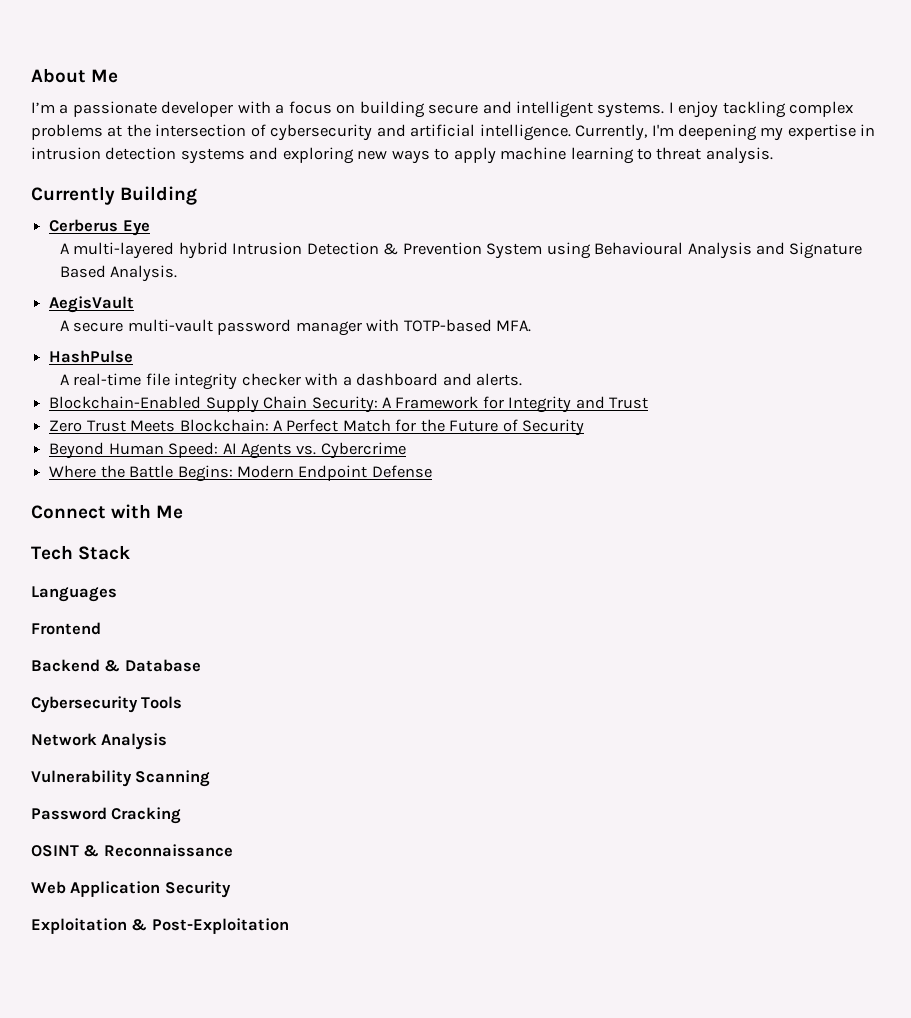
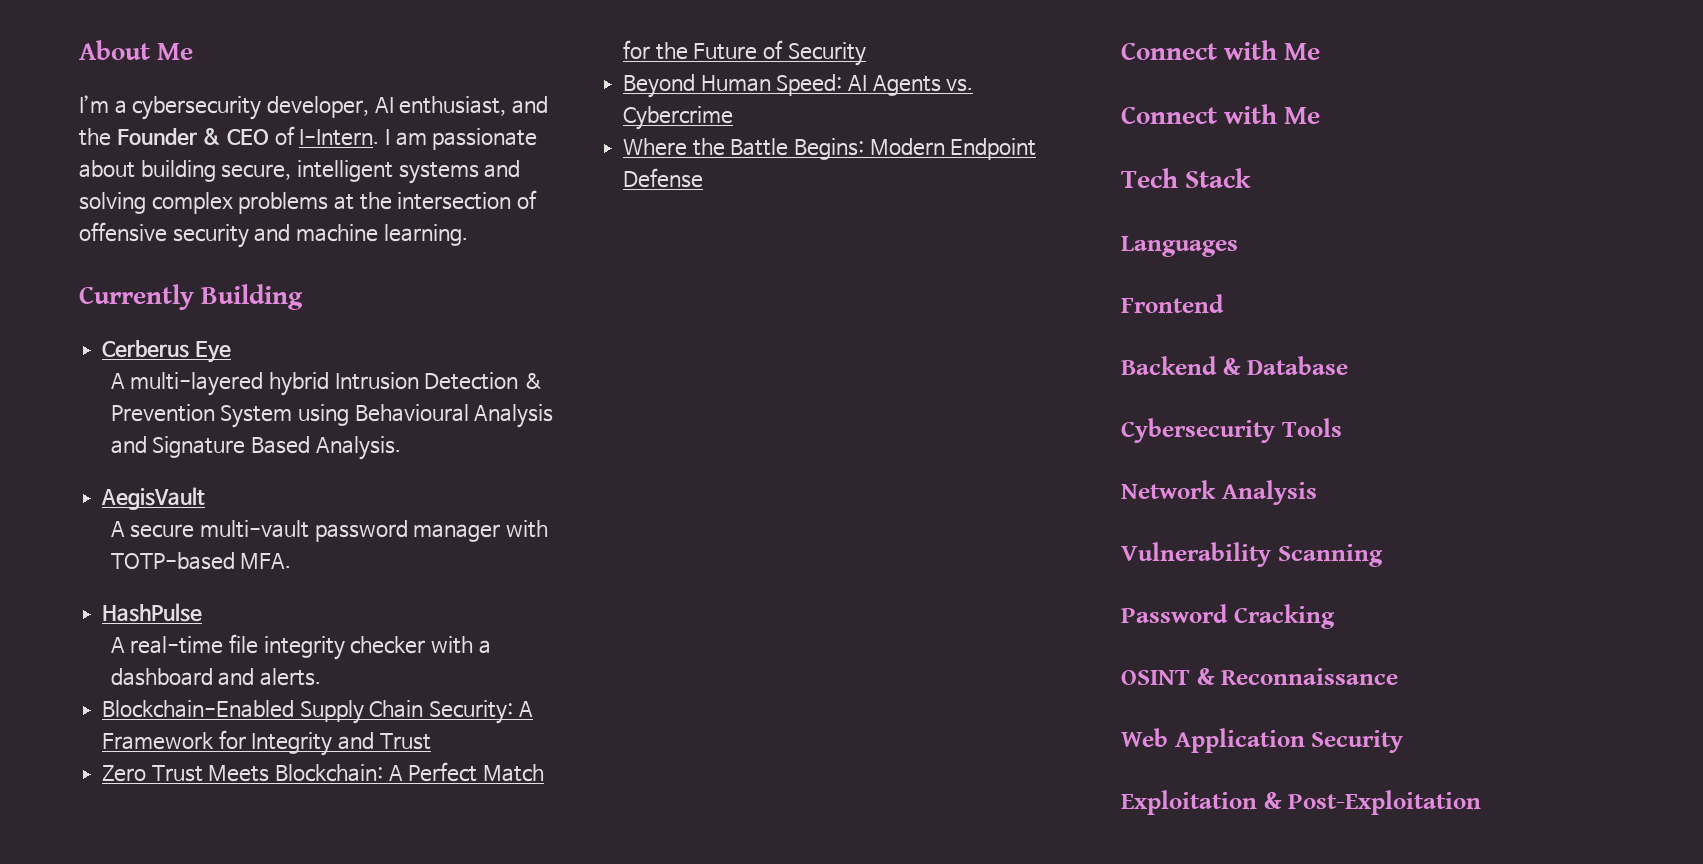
- I’m a passionate developer with a focus on building secure and intelligent systems. I enjoy tackling complex problems at the intersection of cybersecurity and artificial intelligence. Currently, I'm deepening my expertise in intrusion detection systems and exploring new ways to apply machine learning to threat analysis.
+ I’m a cybersecurity developer, AI enthusiast, and the Founder & CEO of I-Intern. I am passionate about building secure, intelligent systems and solving complex problems at the intersection of offensive security and machine learning.
  Where the Battle Begins: Modern Endpoint Defense
+ Connect with Me

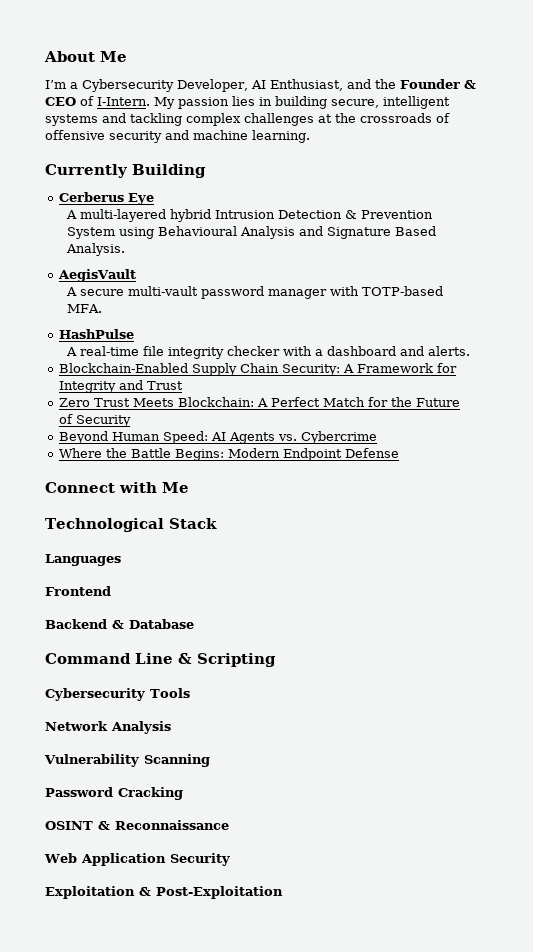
- I’m a cybersecurity developer, AI enthusiast, and the Founder & CEO of I-Intern.
+ I’m a Cybersecurity Developer, AI Enthusiast, and the Founder & CEO of I-Intern.
- I am passionate about building secure, intelligent systems and solving complex problems at the intersection of offensive security and machine learning.
+ My passion lies in building secure, intelligent systems and tackling complex challenges at the crossroads of offensive security and machine learning.
  Where the Battle Begins: Modern Endpoint Defense
  Connect with Me
- Connect with Me
- Tech Stack
+ Technological Stack
+ Command Line & Scripting

